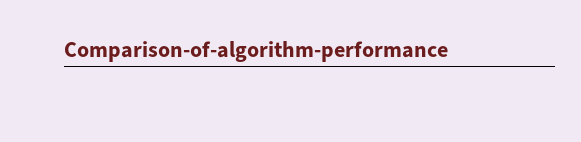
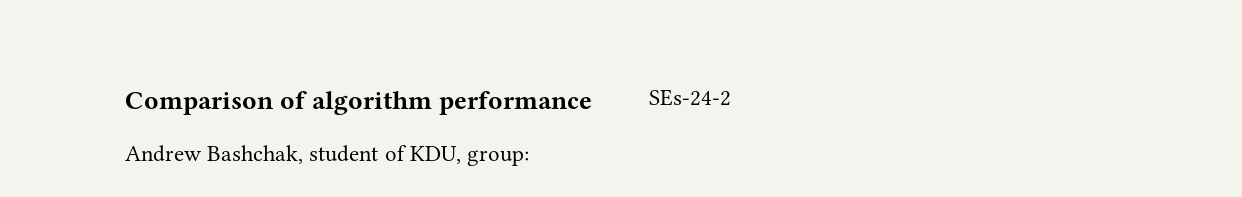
- Comparison-of-algorithm-performance
+ Comparison of algorithm performance
+ Andrew Bashchak, student of KDU, group: SEs-24-2

